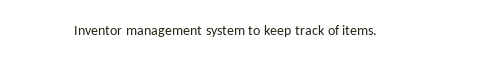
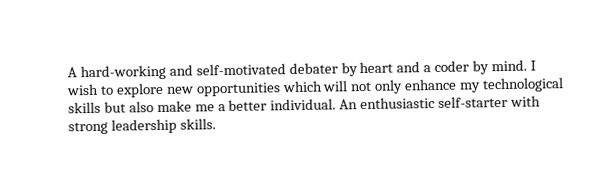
- Inventor management system to keep track of items.
+ A hard-working and self-motivated debater by heart and a coder by mind. I wish to explore new opportunities which will not only enhance my technological skills but also make me a better individual. An enthusiastic self-starter with strong leadership skills.

